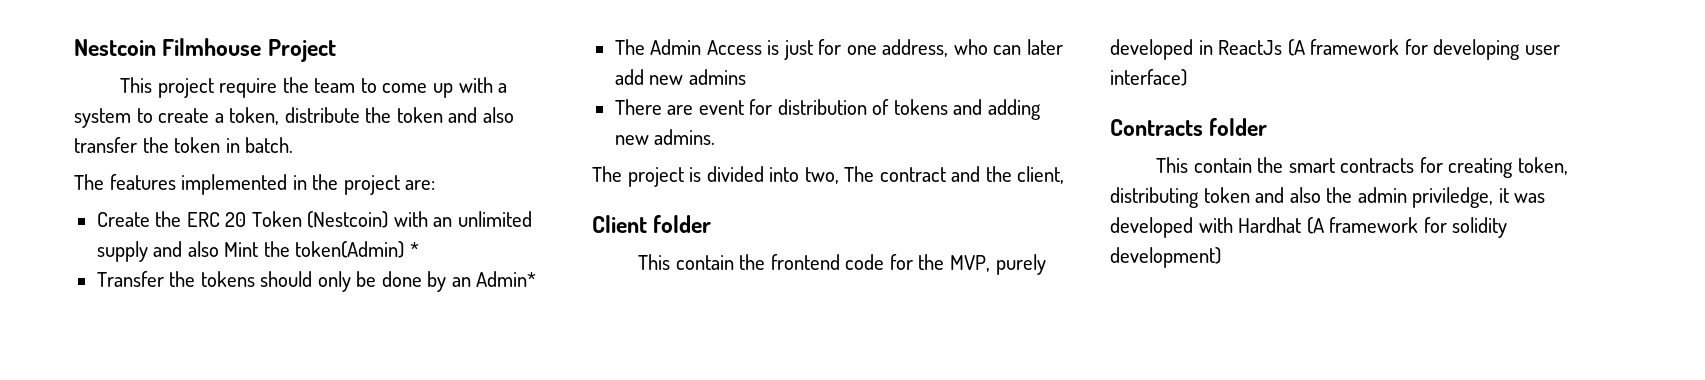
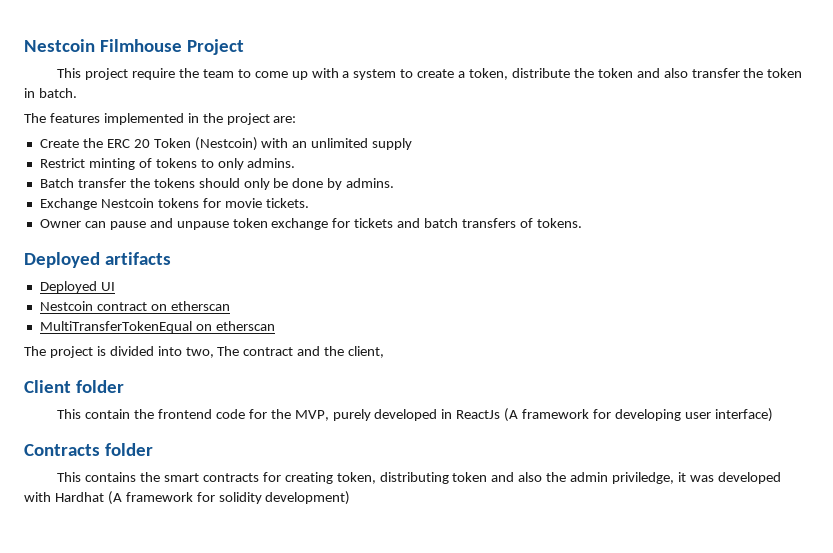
- Create the ERC 20 Token (Nestcoin) with an unlimited supply and also Mint the token(Admin) *
- Transfer the tokens should only be done by an Admin*
- The Admin Access is just for one address, who can later add new admins
- There are event for distribution of tokens and adding new admins.
+ Create the ERC 20 Token (Nestcoin) with an unlimited supply
+ Restrict minting of tokens to only admins.
+ Batch transfer the tokens should only be done by admins.
+ Exchange Nestcoin tokens for movie tickets.
+ Owner can pause and unpause token exchange for tickets and batch transfers of tokens.
+ Deployed artifacts
+ Deployed UI
+ Nestcoin contract on etherscan
+ MultiTransferTokenEqual on etherscan
- This contain the smart contracts for creating token, distributing token and also the admin priviledge, it was developed with Hardhat (A framework for solidity development)
+ This contains the smart contracts for creating token, distributing token and also the admin priviledge, it was developed with Hardhat (A framework for solidity development)

